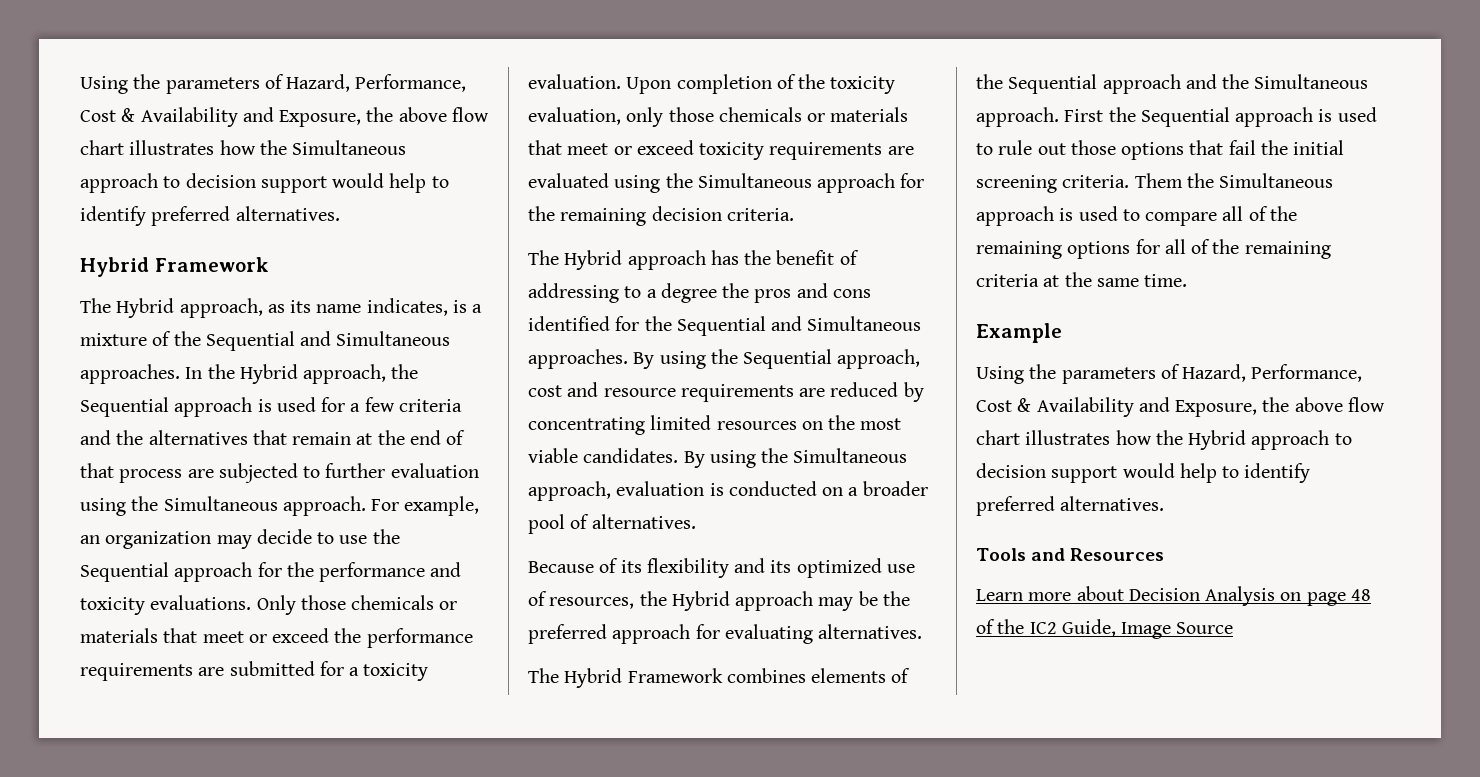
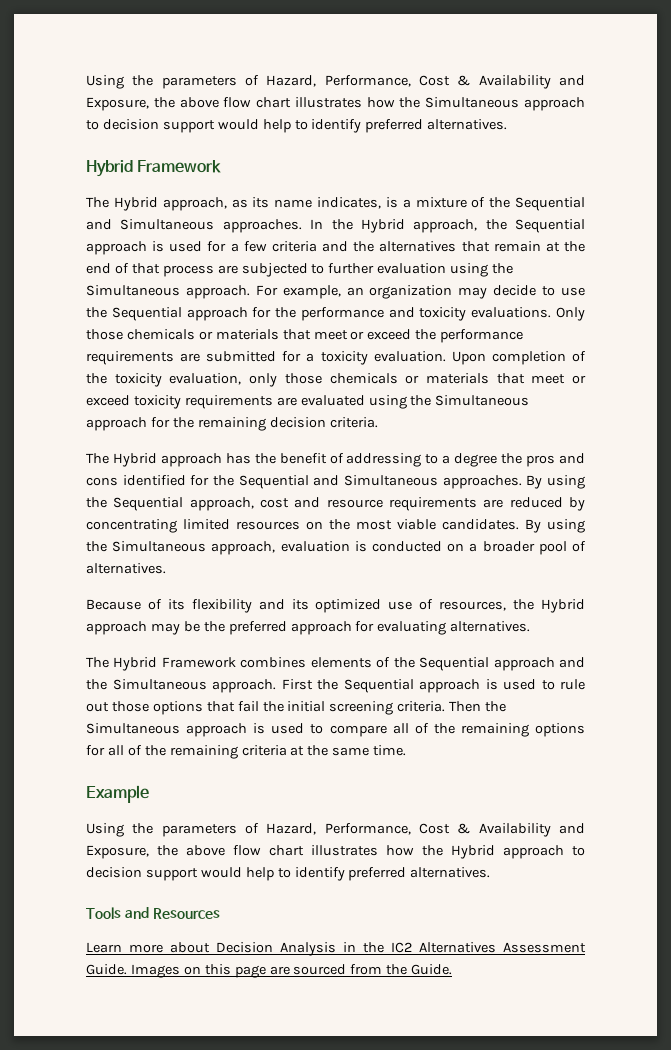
- Them the Simultaneous approach is used to compare all of the remaining options for all of the remaining criteria at the same time.
+ Then the Simultaneous approach is used to compare all of the remaining options for all of the remaining criteria at the same time.
- Learn more about Decision Analysis on page 48 of the IC2 Guide, Image Source
+ Learn more about Decision Analysis in the IC2 Alternatives Assessment Guide. Images on this page are sourced from the Guide.

